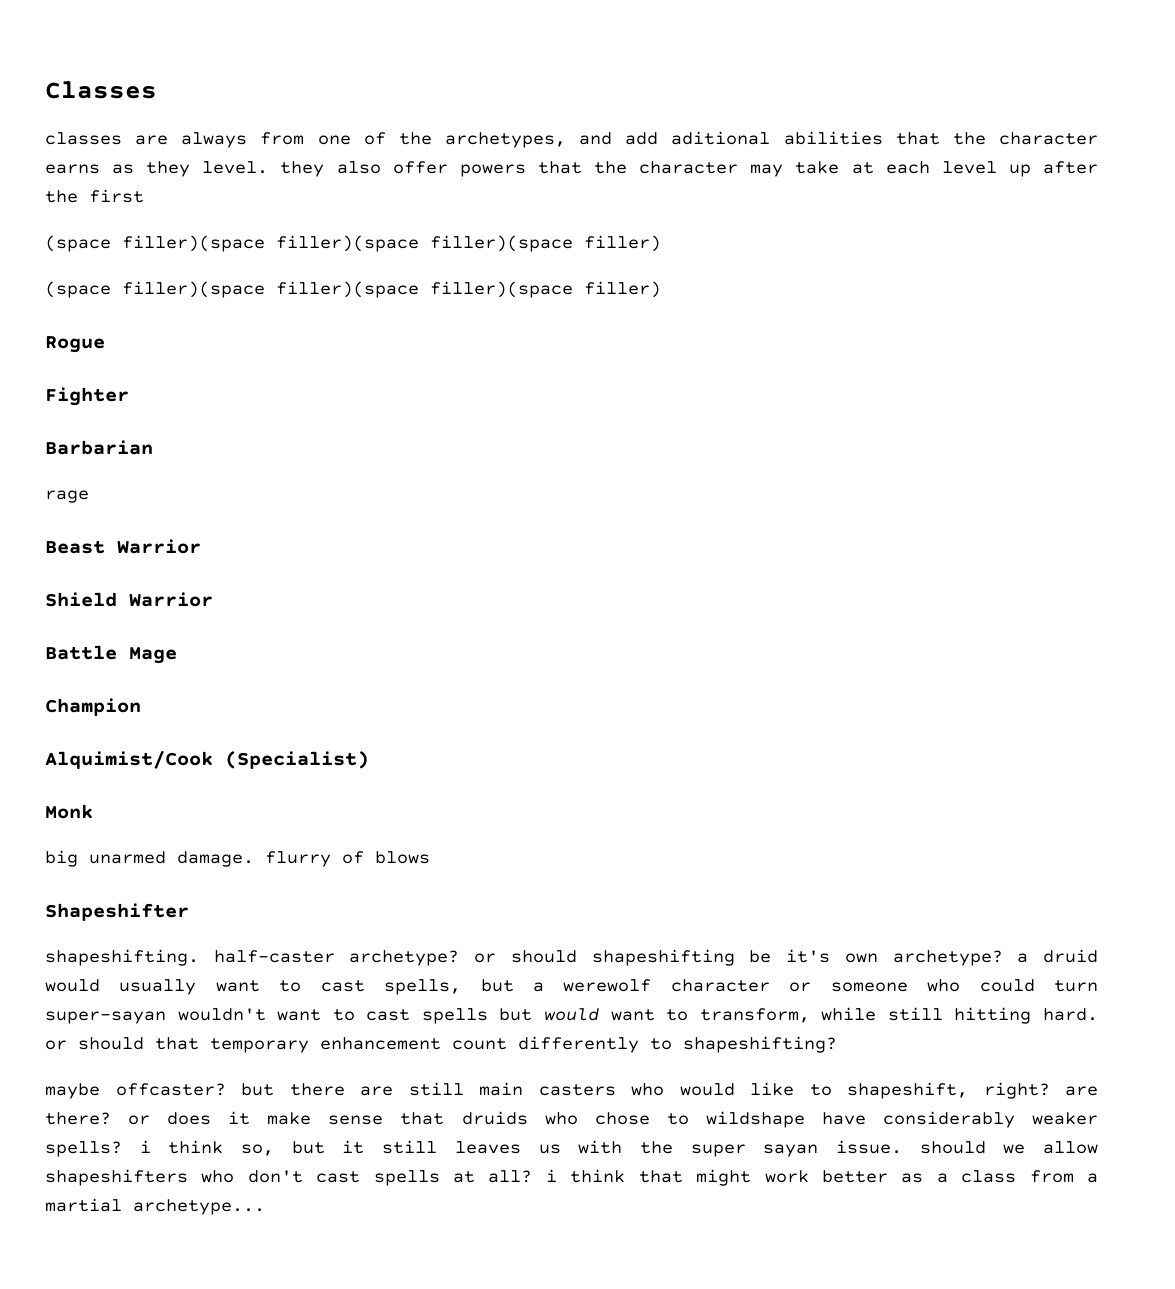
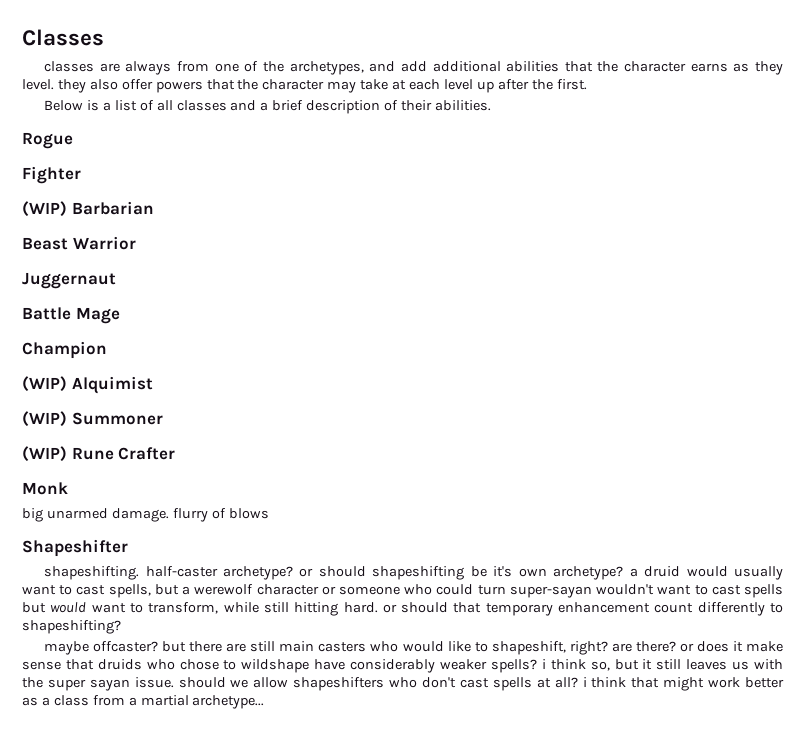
- classes are always from one of the archetypes, and add aditional abilities that the character earns as they level. they also offer powers that the character may take at each level up after the first
- (space filler)(space filler)(space filler)(space filler)
- (space filler)(space filler)(space filler)(space filler)
+ classes are always from one of the archetypes, and add additional abilities that the character earns as they level. they also offer powers that the character may take at each level up after the first.
+ Below is a list of all classes and a brief description of their abilities.
- Barbarian
+ (WIP) Barbarian
- rage
- Shield Warrior
+ Juggernaut
- Alquimist/Cook (Specialist)
+ (WIP) Alquimist
+ (WIP) Summoner
+ (WIP) Rune Crafter

